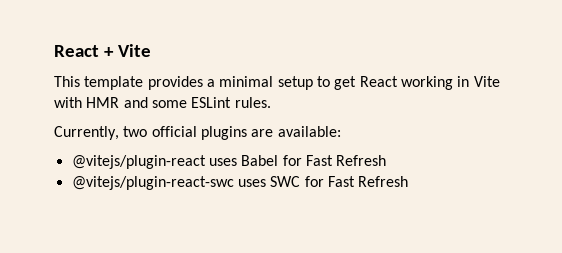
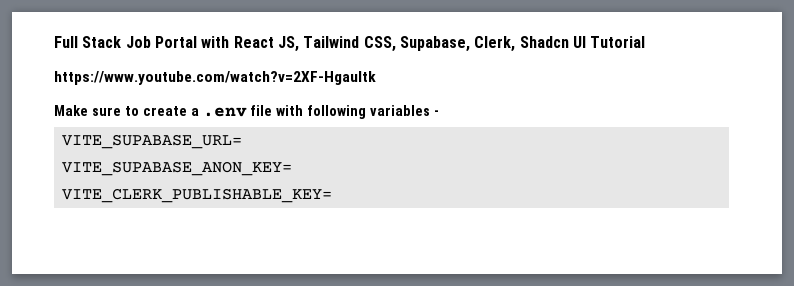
- React + Vite
- This template provides a minimal setup to get React working in Vite with HMR and some ESLint rules.
- Currently, two official plugins are available:
- @vitejs/plugin-react uses Babel for Fast Refresh
- @vitejs/plugin-react-swc uses SWC for Fast Refresh
+ Full Stack Job Portal with React JS, Tailwind CSS, Supabase, Clerk, Shadcn UI Tutorial
+ https://www.youtube.com/watch?v=2XF-HgauItk
+ Make sure to create a .env file with following variables -
+ VITE_SUPABASE_URL=
+ VITE_SUPABASE_ANON_KEY=
+ VITE_CLERK_PUBLISHABLE_KEY=

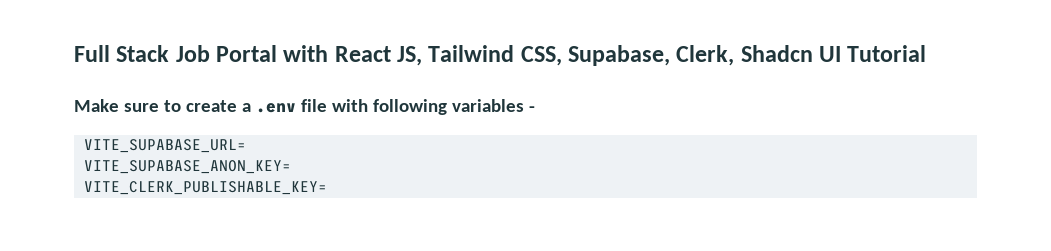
- https://www.youtube.com/watch?v=2XF-HgauItk

